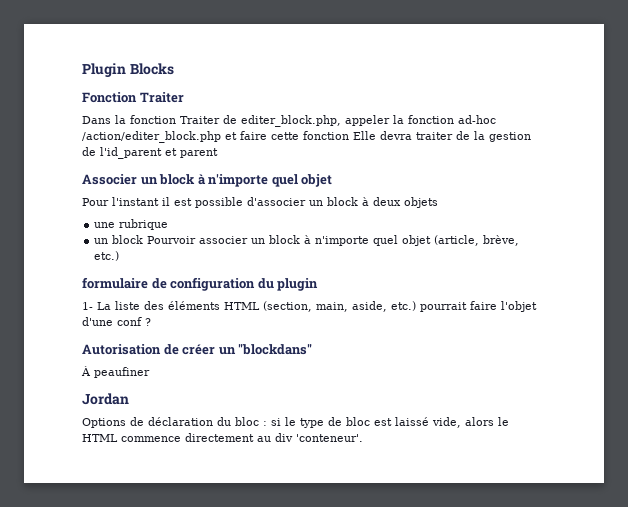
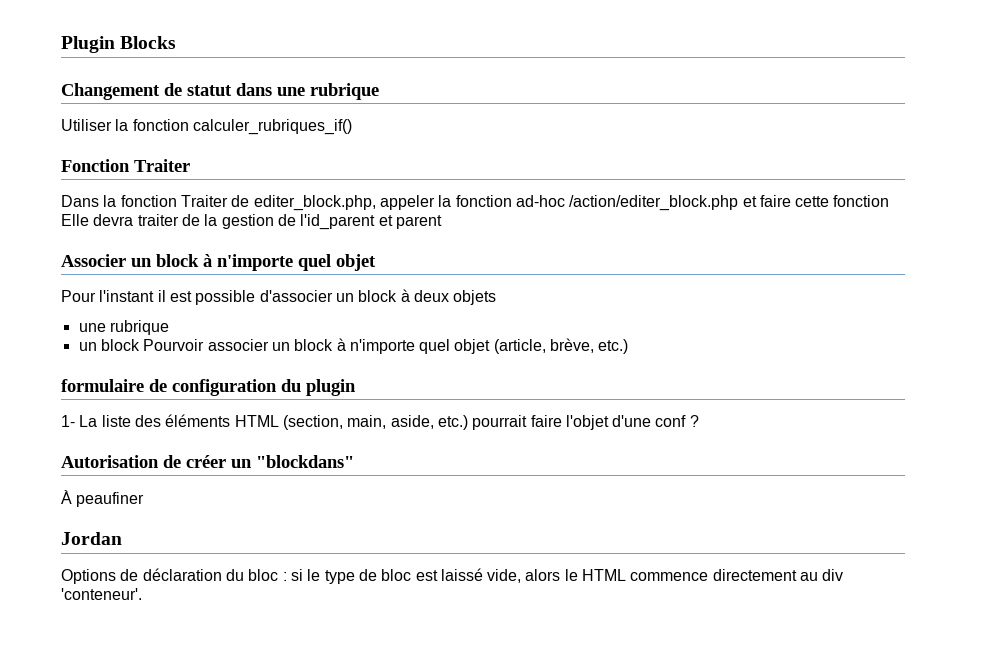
+ Changement de statut dans une rubrique
+ Utiliser la fonction calculer_rubriques_if()

